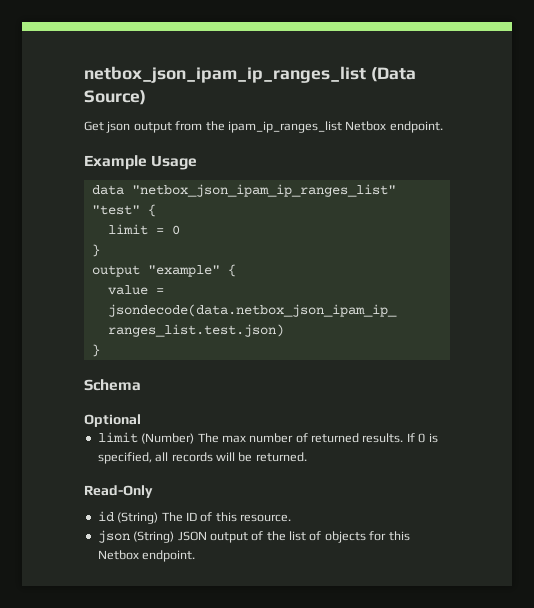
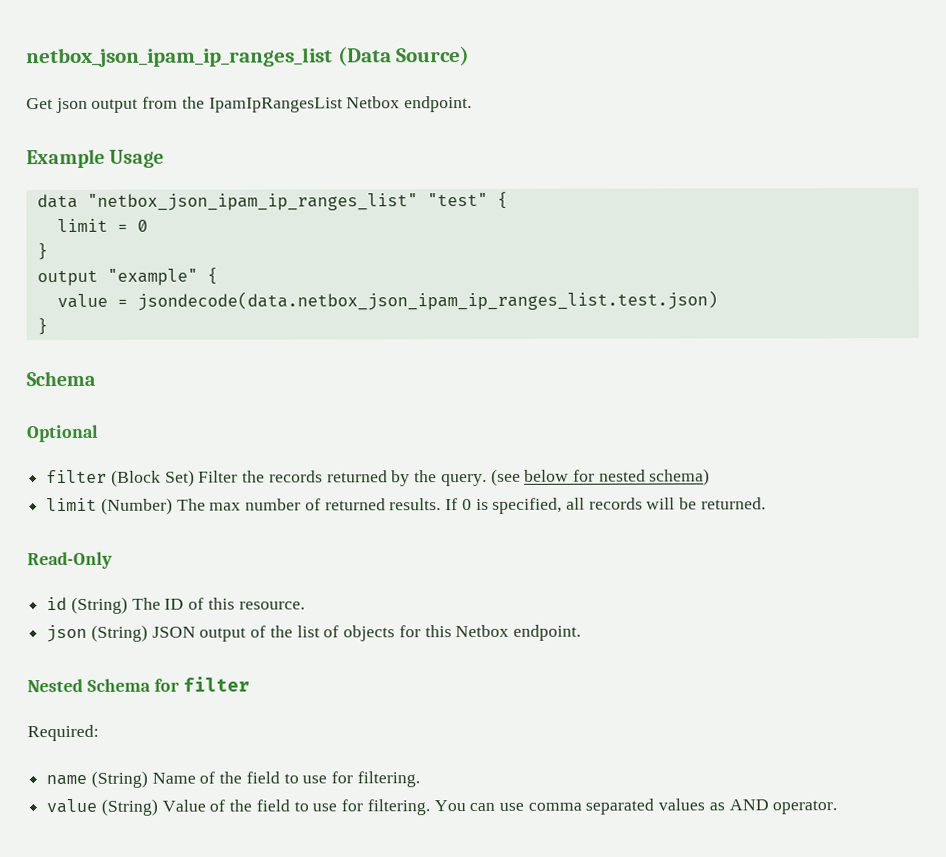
- Get json output from the ipam_ip_ranges_list Netbox endpoint.
+ Get json output from the IpamIpRangesList Netbox endpoint.
+ filter (Block Set) Filter the records returned by the query. (see below for nested schema)
+ Nested Schema for filter
+ Required:
+ name (String) Name of the field to use for filtering.
+ value (String) Value of the field to use for filtering. You can use comma separated values as AND operator.

